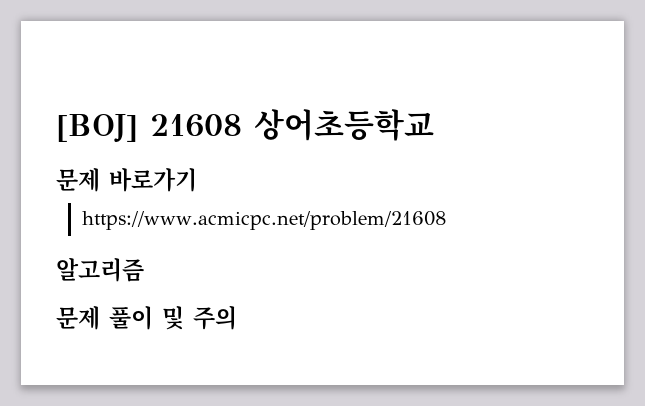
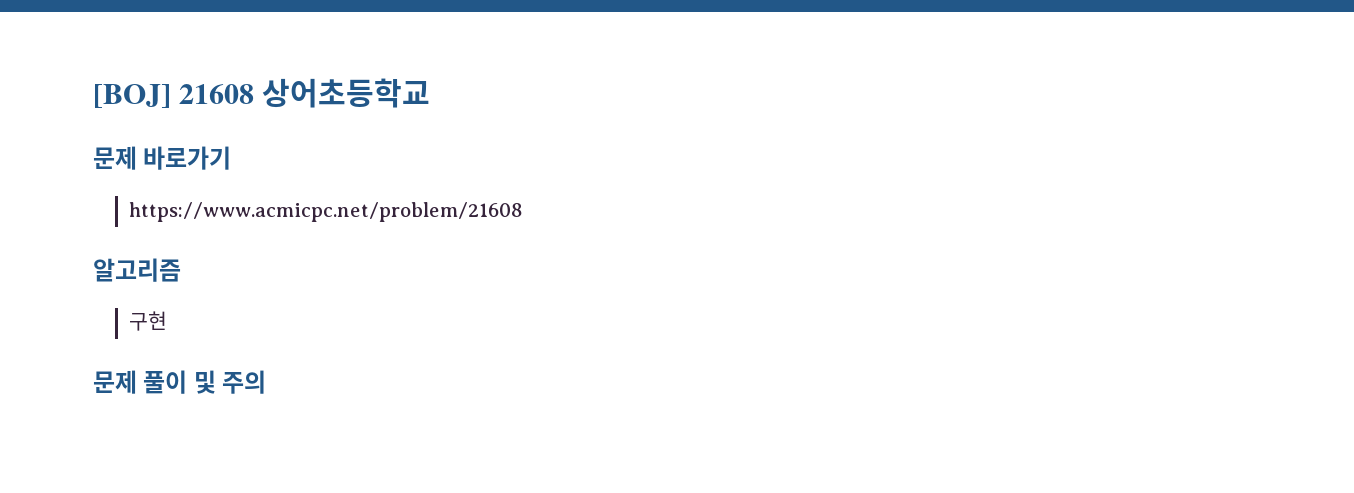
+ 구현

